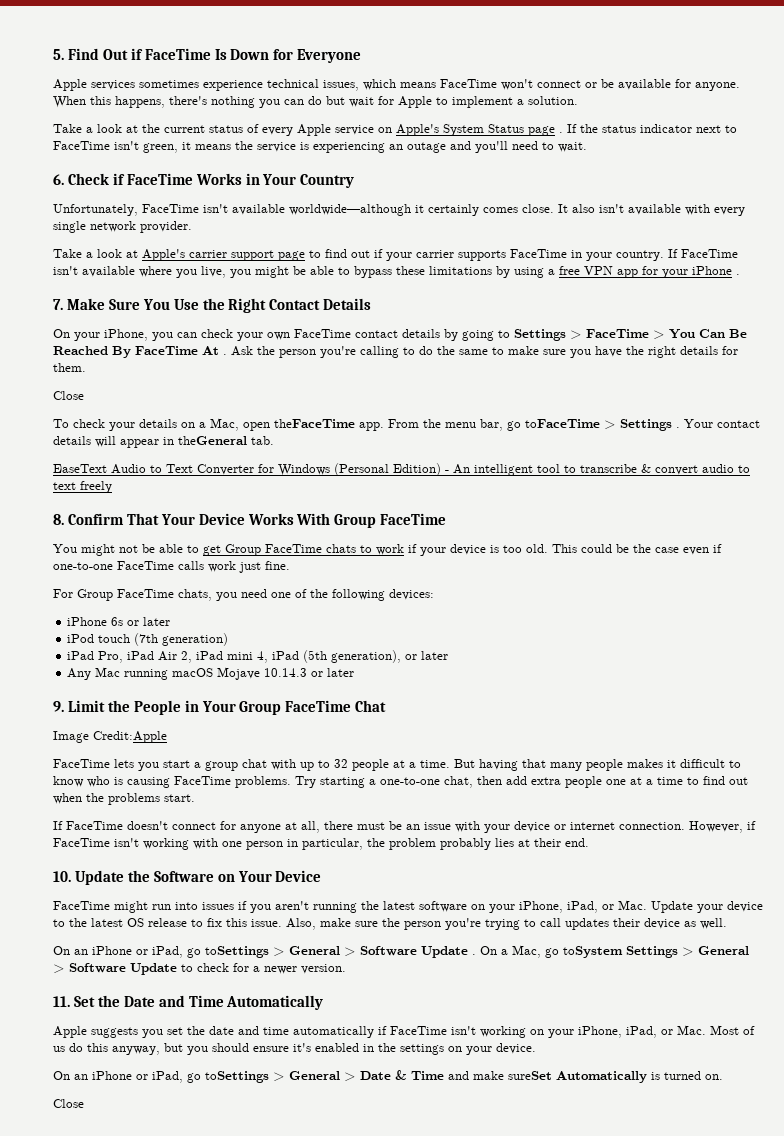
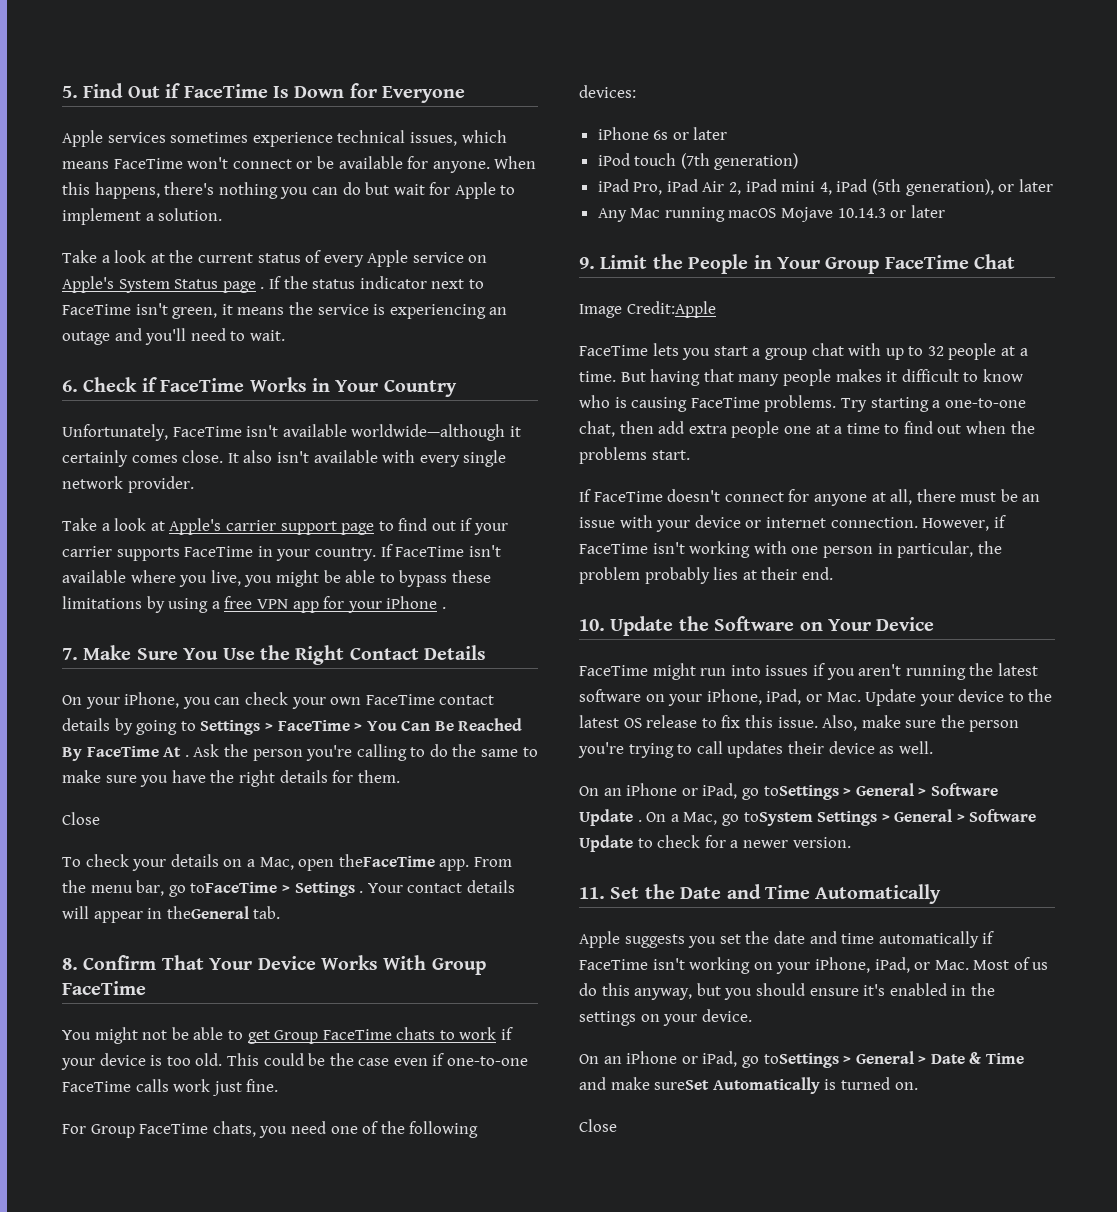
- EaseText Audio to Text Converter for Windows (Personal Edition) - An intelligent tool to transcribe & convert audio to text freely

